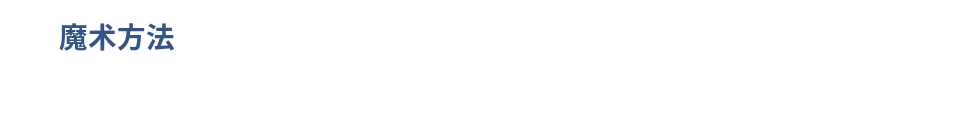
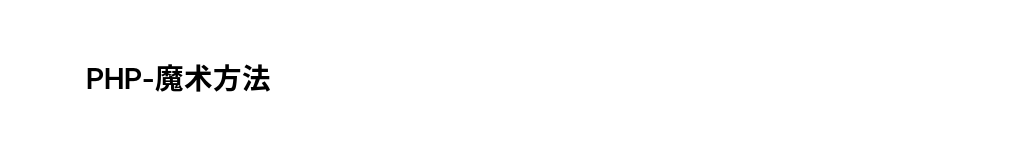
- 魔术方法
+ PHP-魔术方法

